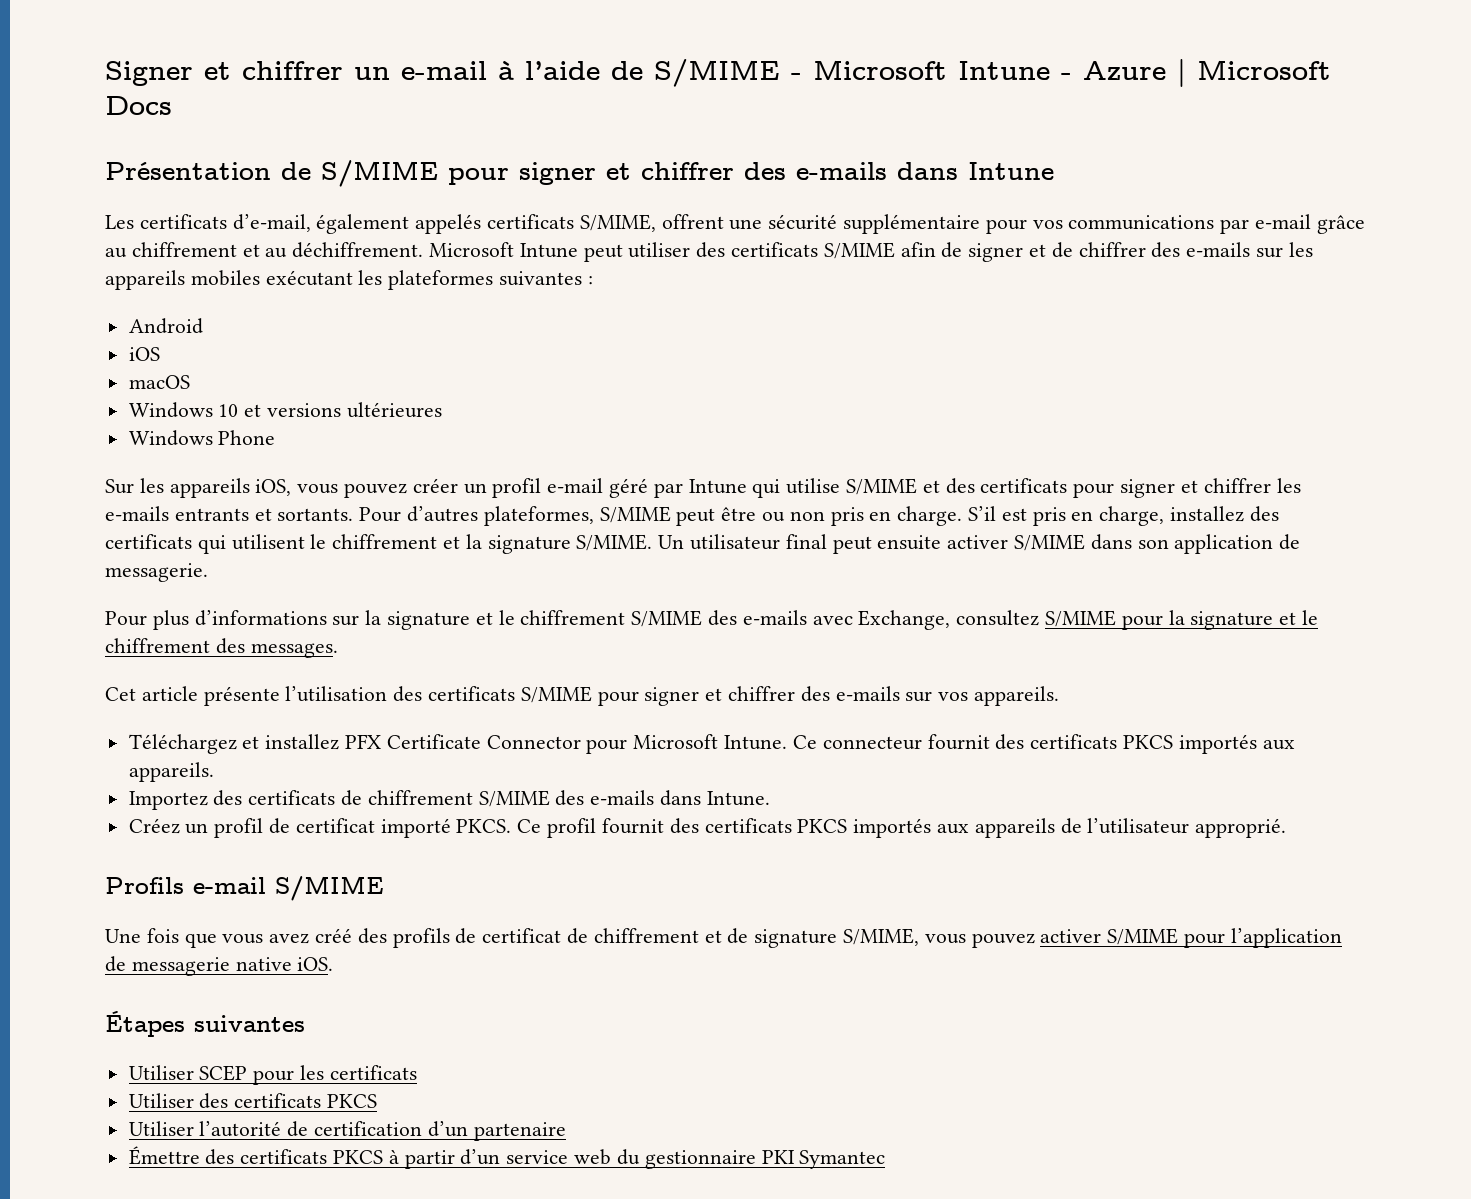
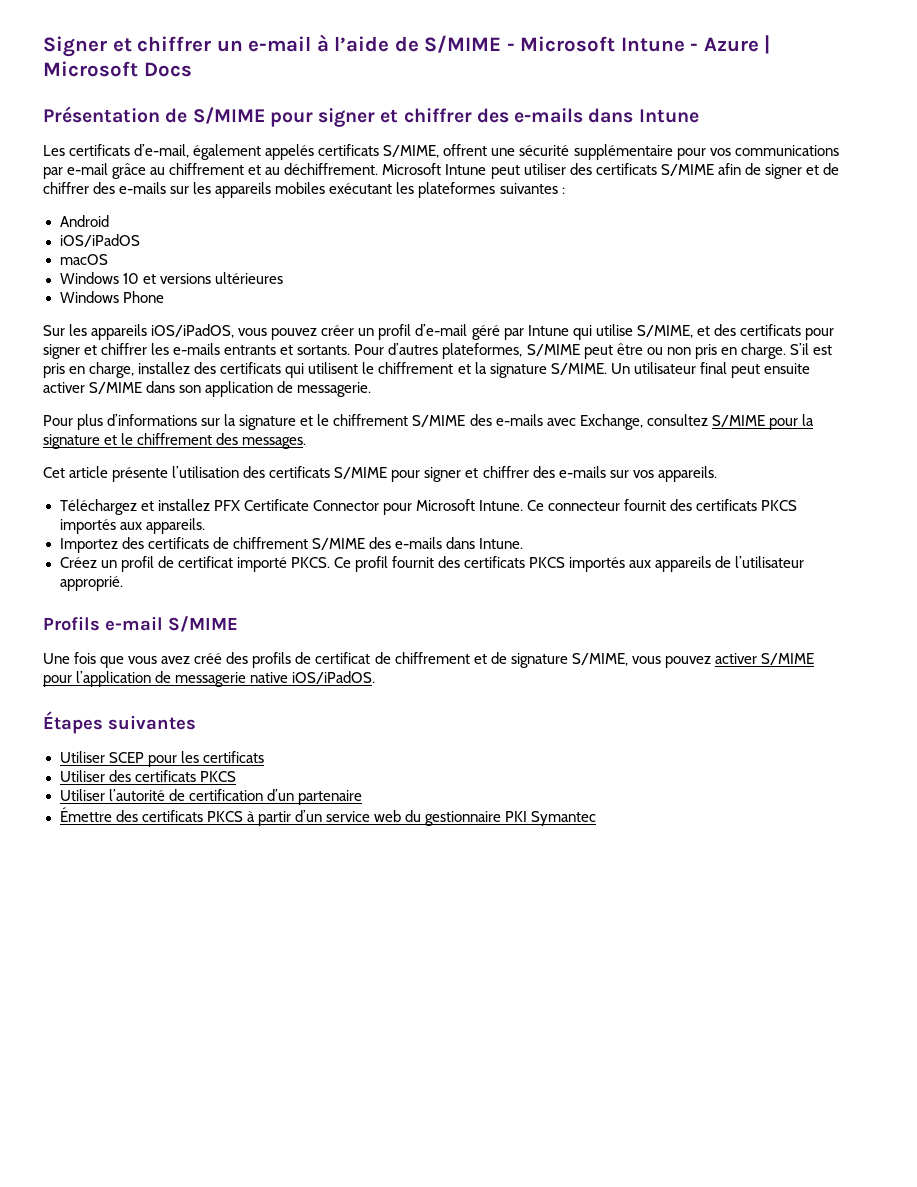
- iOS
+ iOS/iPadOS
- Sur les appareils iOS, vous pouvez créer un profil e-mail géré par Intune qui utilise S/MIME et des certificats pour signer et chiffrer les e-mails entrants et sortants.
+ Sur les appareils iOS/iPadOS, vous pouvez créer un profil d’e-mail géré par Intune qui utilise S/MIME, et des certificats pour signer et chiffrer les e-mails entrants et sortants.
- Une fois que vous avez créé des profils de certificat de chiffrement et de signature S/MIME, vous pouvez activer S/MIME pour l’application de messagerie native iOS.
+ Une fois que vous avez créé des profils de certificat de chiffrement et de signature S/MIME, vous pouvez activer S/MIME pour l’application de messagerie native iOS/iPadOS.

